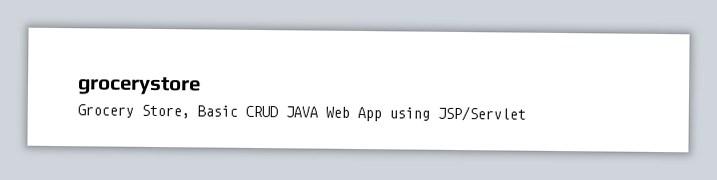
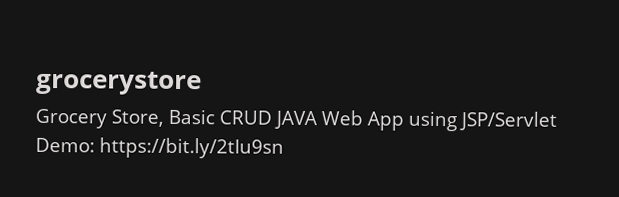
+ Demo: https://bit.ly/2tIu9sn

